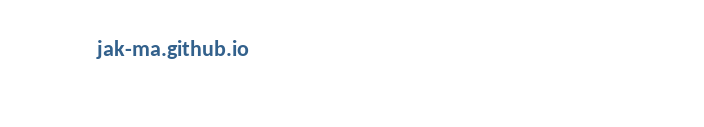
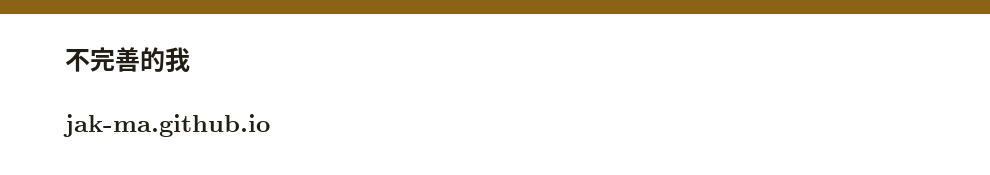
+ 不完善的我

